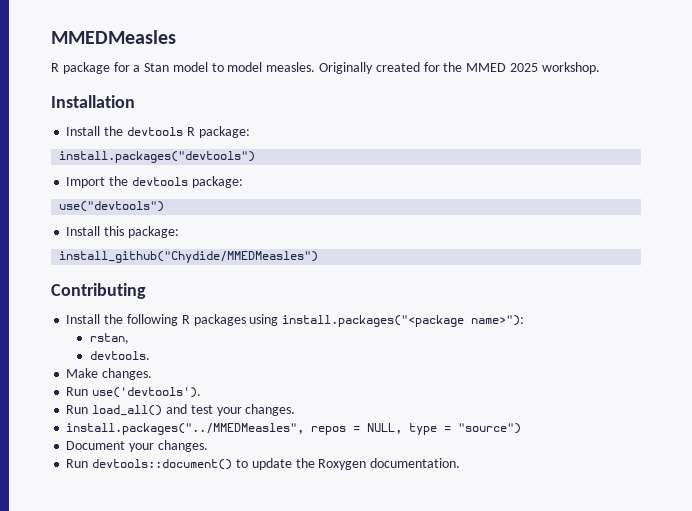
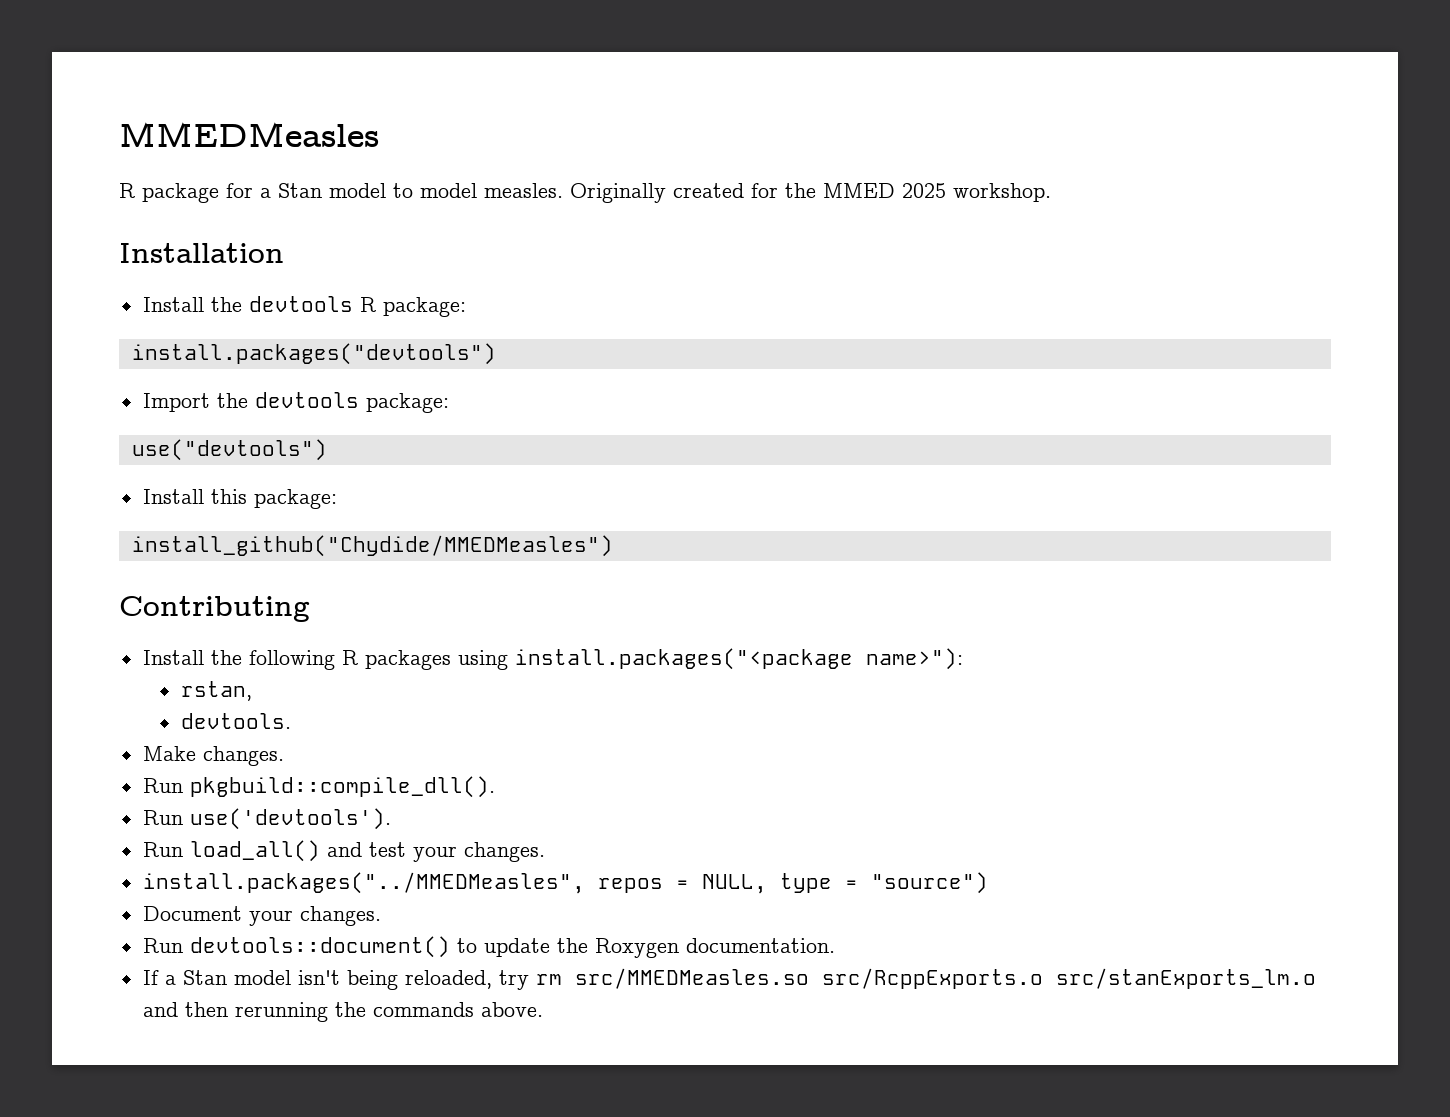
+ Run pkgbuild::compile_dll().
+ If a Stan model isn't being reloaded, try rm src/MMEDMeasles.so src/RcppExports.o src/stanExports_lm.o and then rerunning the commands above.

